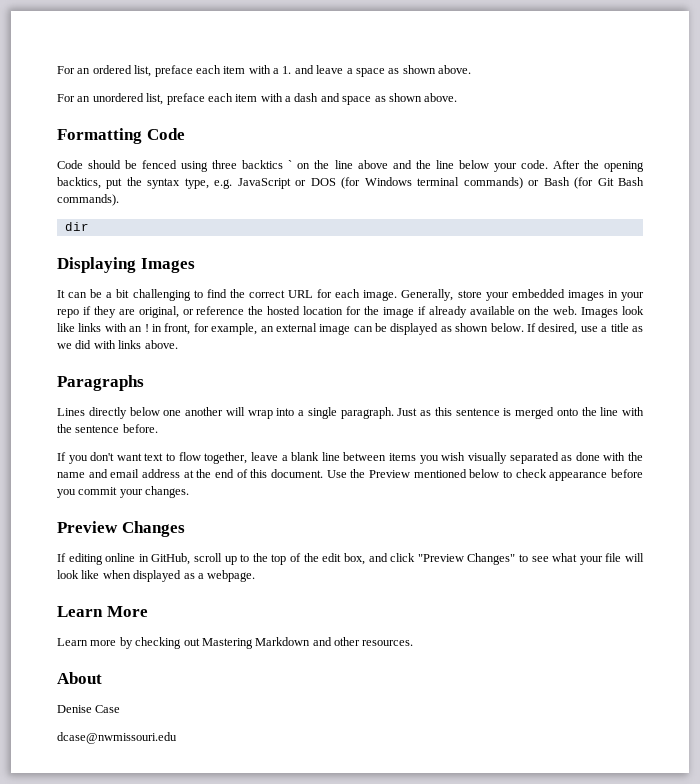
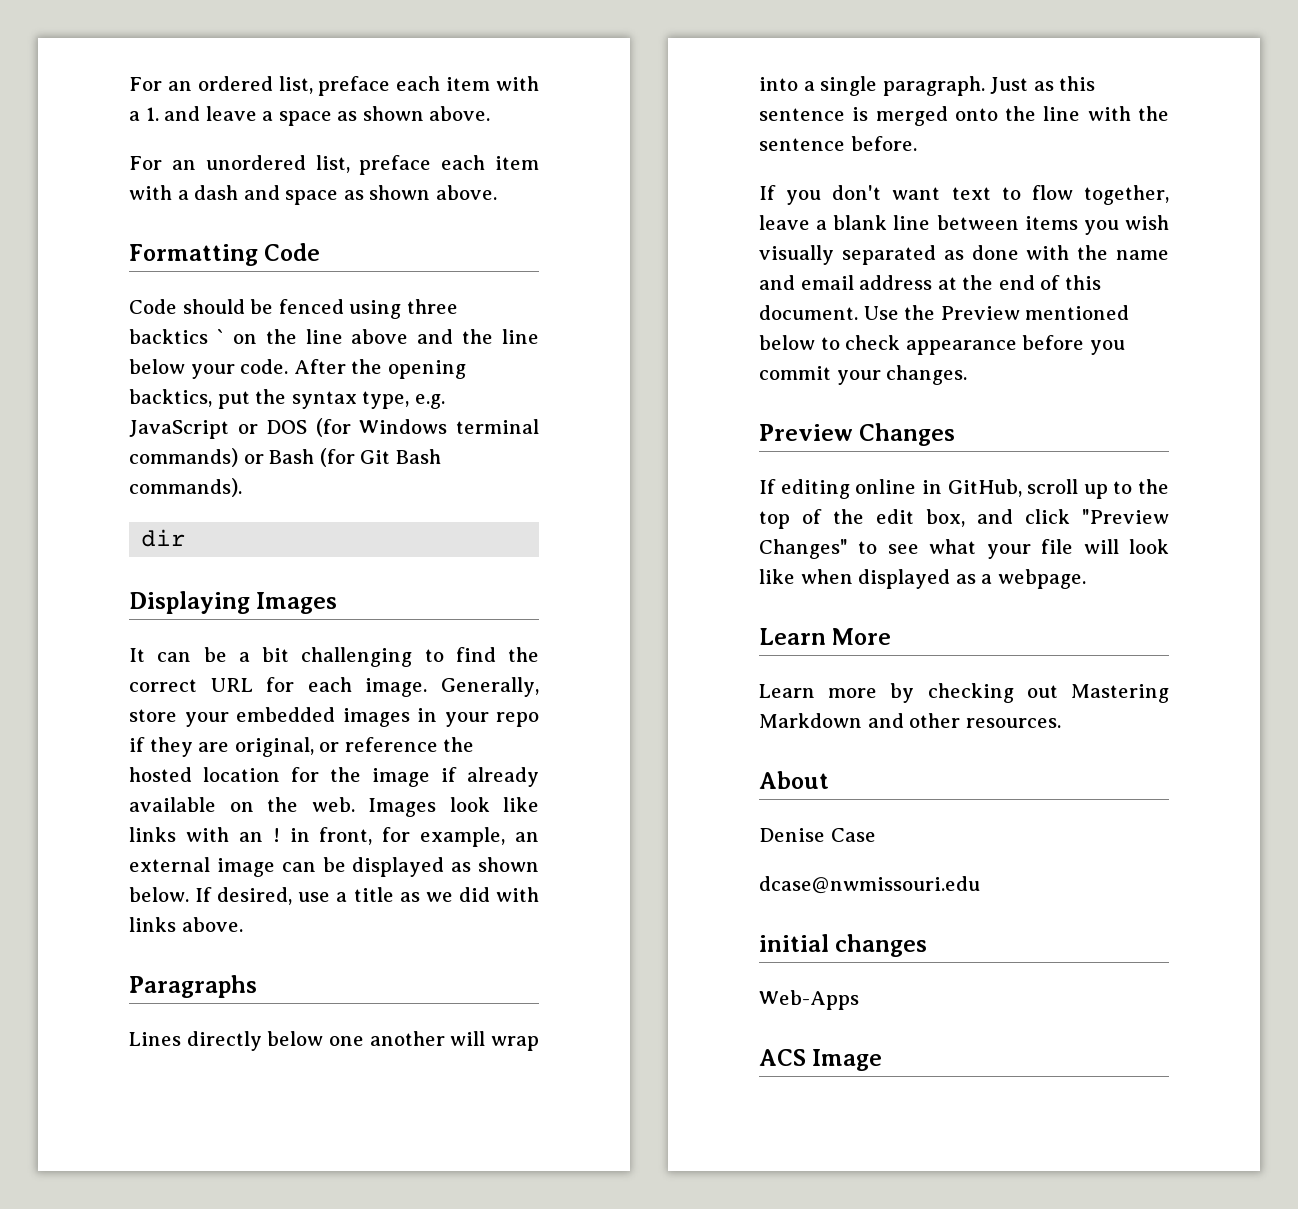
+ initial changes
+ Web-Apps
+ ACS Image

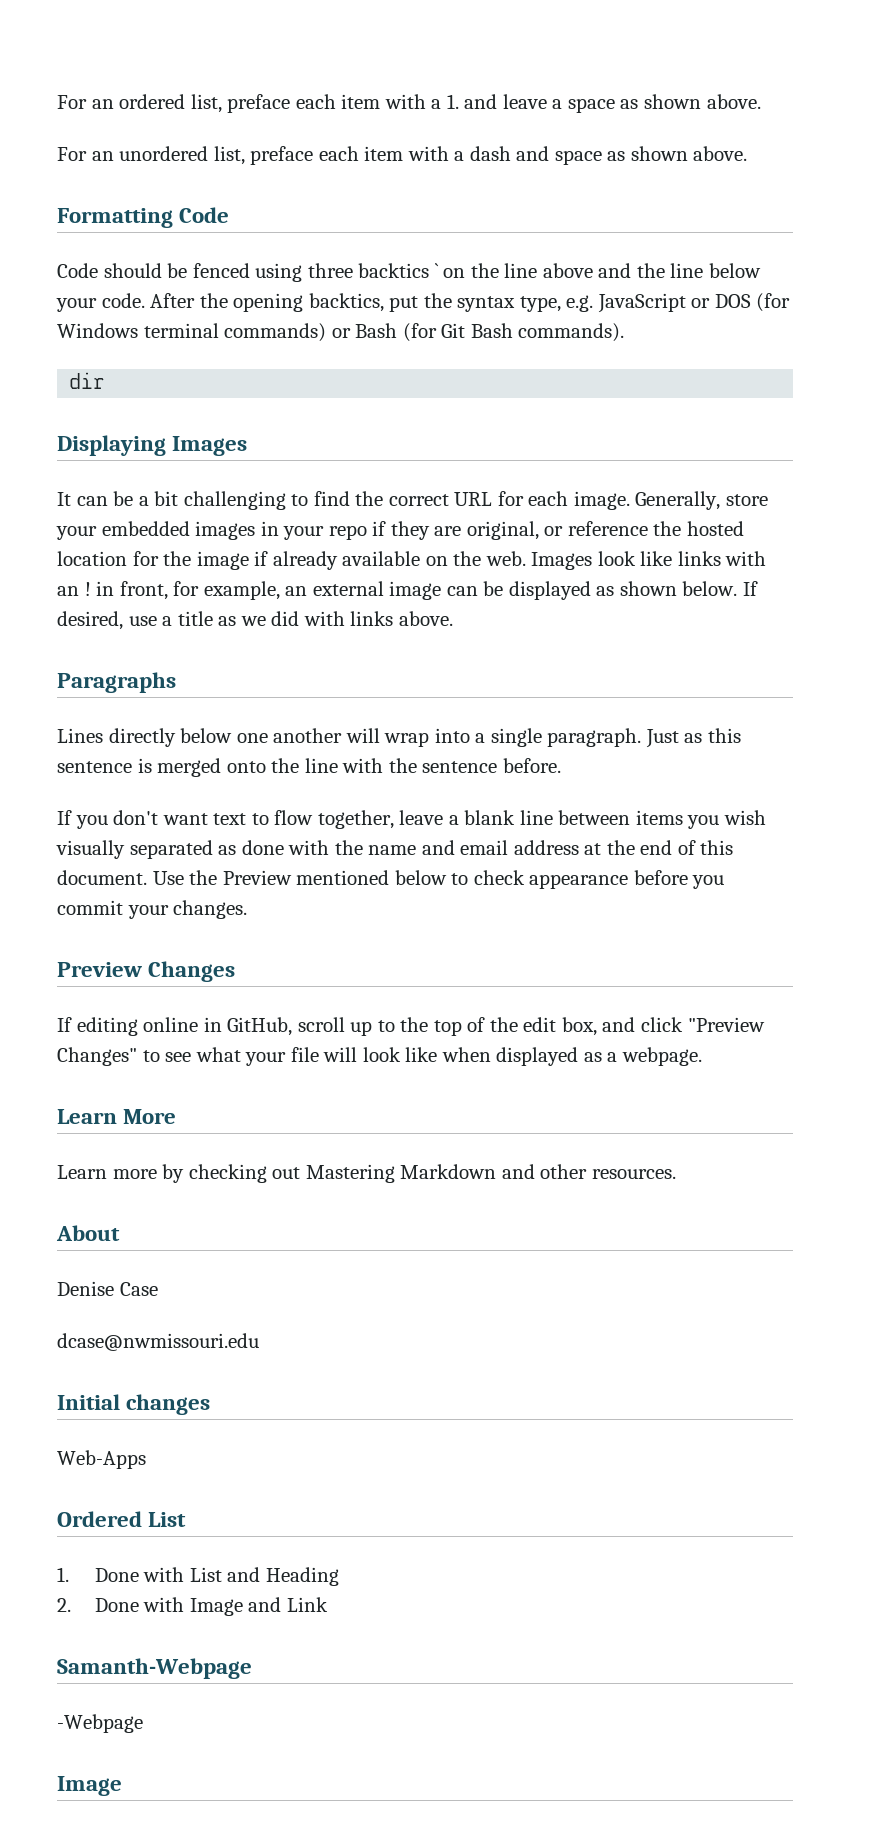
- initial changes
+ Initial changes
- ACS Image
+ Ordered List
+ 1. Done with List and Heading
+ 2. Done with Image and Link
+ Samanth-Webpage
+ -Webpage
+ Image

